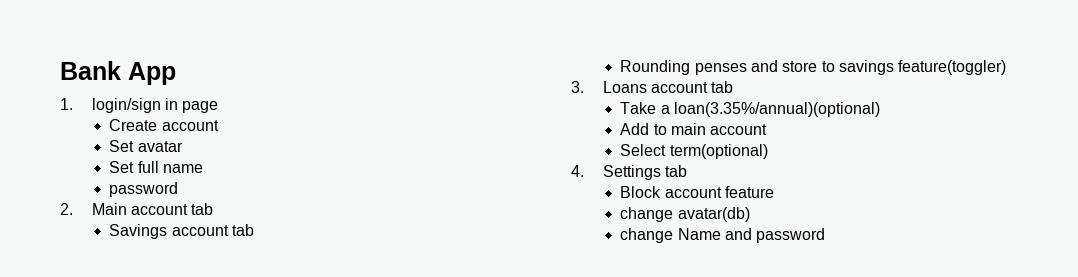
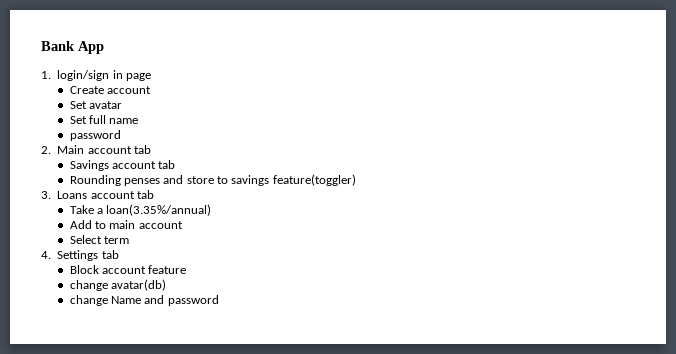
- Take a loan(3.35%/annual)(optional)
+ Take a loan(3.35%/annual)
- Select term(optional)
+ Select term

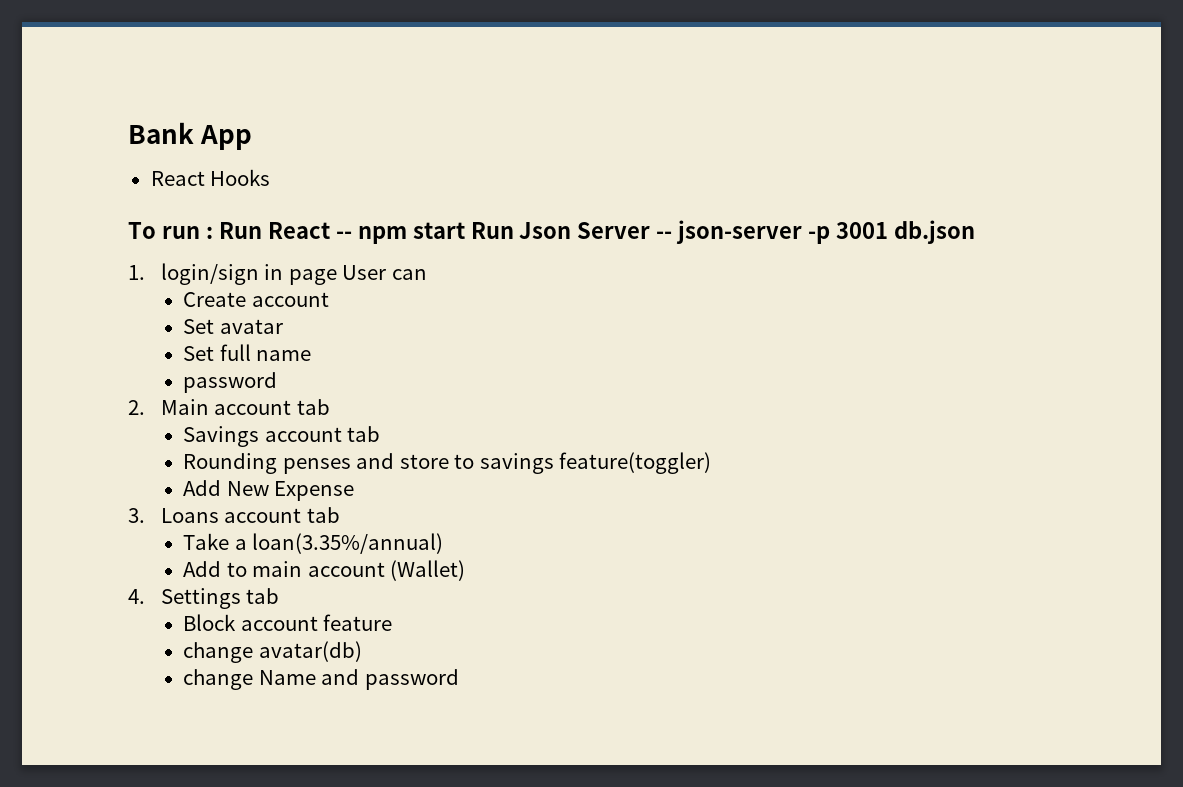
+ React Hooks
+ To run : Run React -- npm start Run Json Server -- json-server -p 3001 db.json
- 1. login/sign in page
+ 1. login/sign in page User can
+ Add New Expense
- Add to main account
- Select term
+ Add to main account (Wallet)

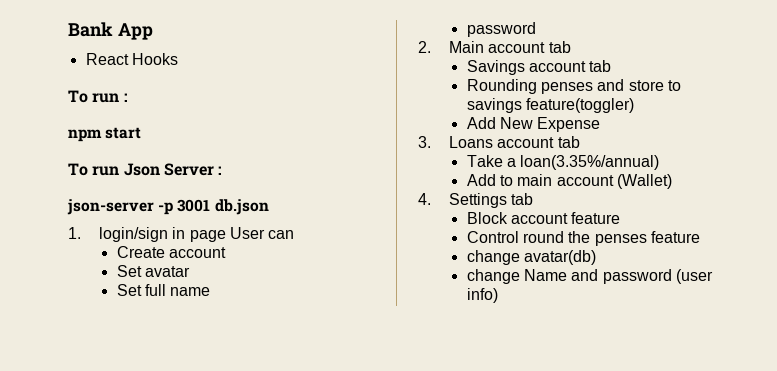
- To run : Run React -- npm start Run Json Server -- json-server -p 3001 db.json
+ To run :
+ npm start
+ To run Json Server :
+ json-server -p 3001 db.json
+ Control round the penses feature
- change Name and password
+ change Name and password (user info)

